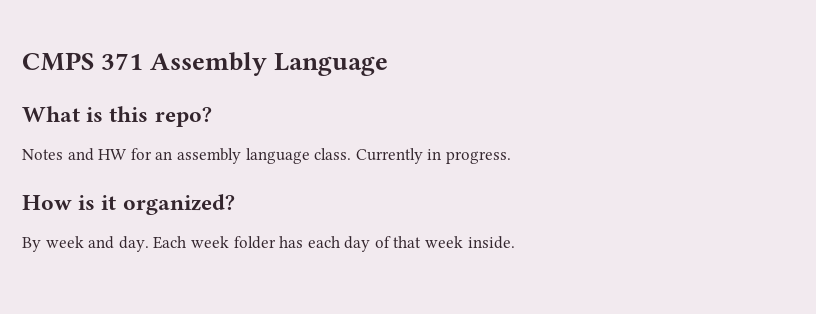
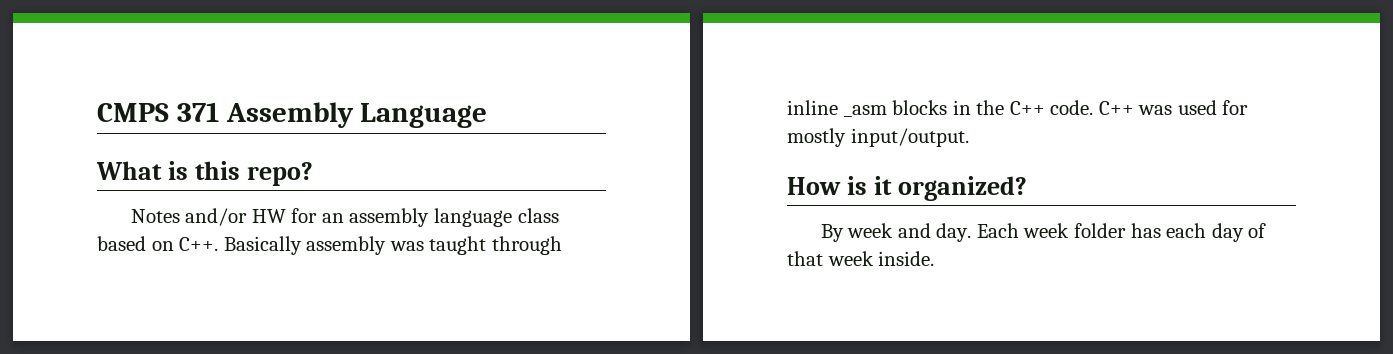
- Notes and HW for an assembly language class. Currently in progress.
+ Notes and/or HW for an assembly language class based on C++. Basically assembly was taught through inline _asm blocks in the C++ code. C++ was used for mostly input/output.

